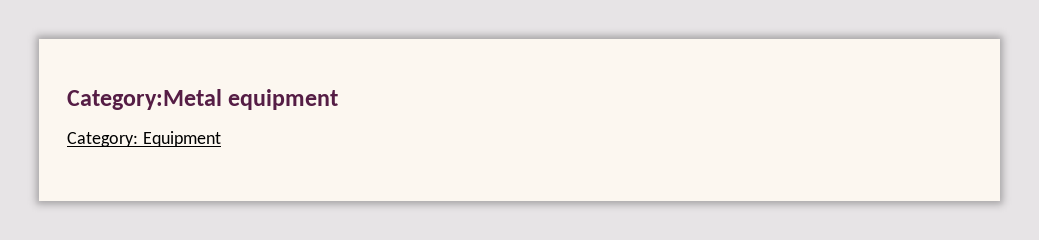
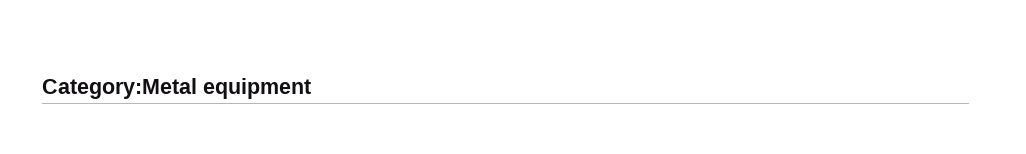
- Category: Equipment

